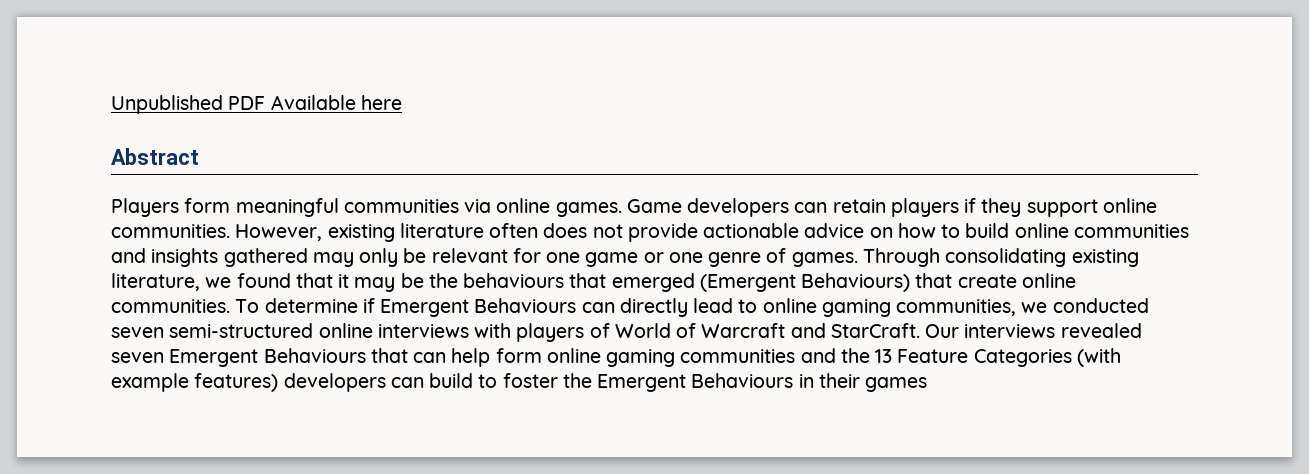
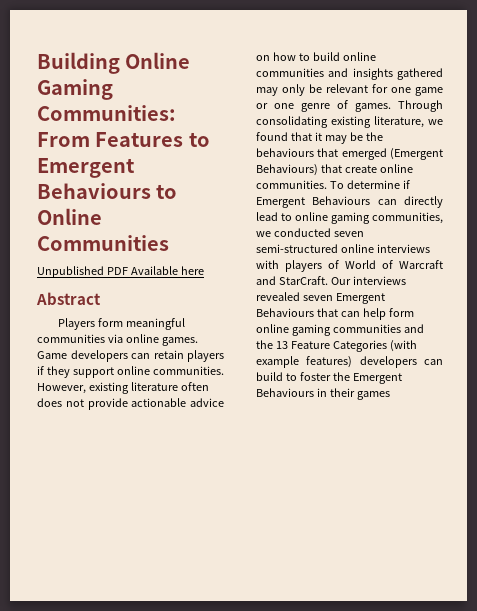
+ Building Online Gaming Communities: From Features to Emergent Behaviours to Online Communities

